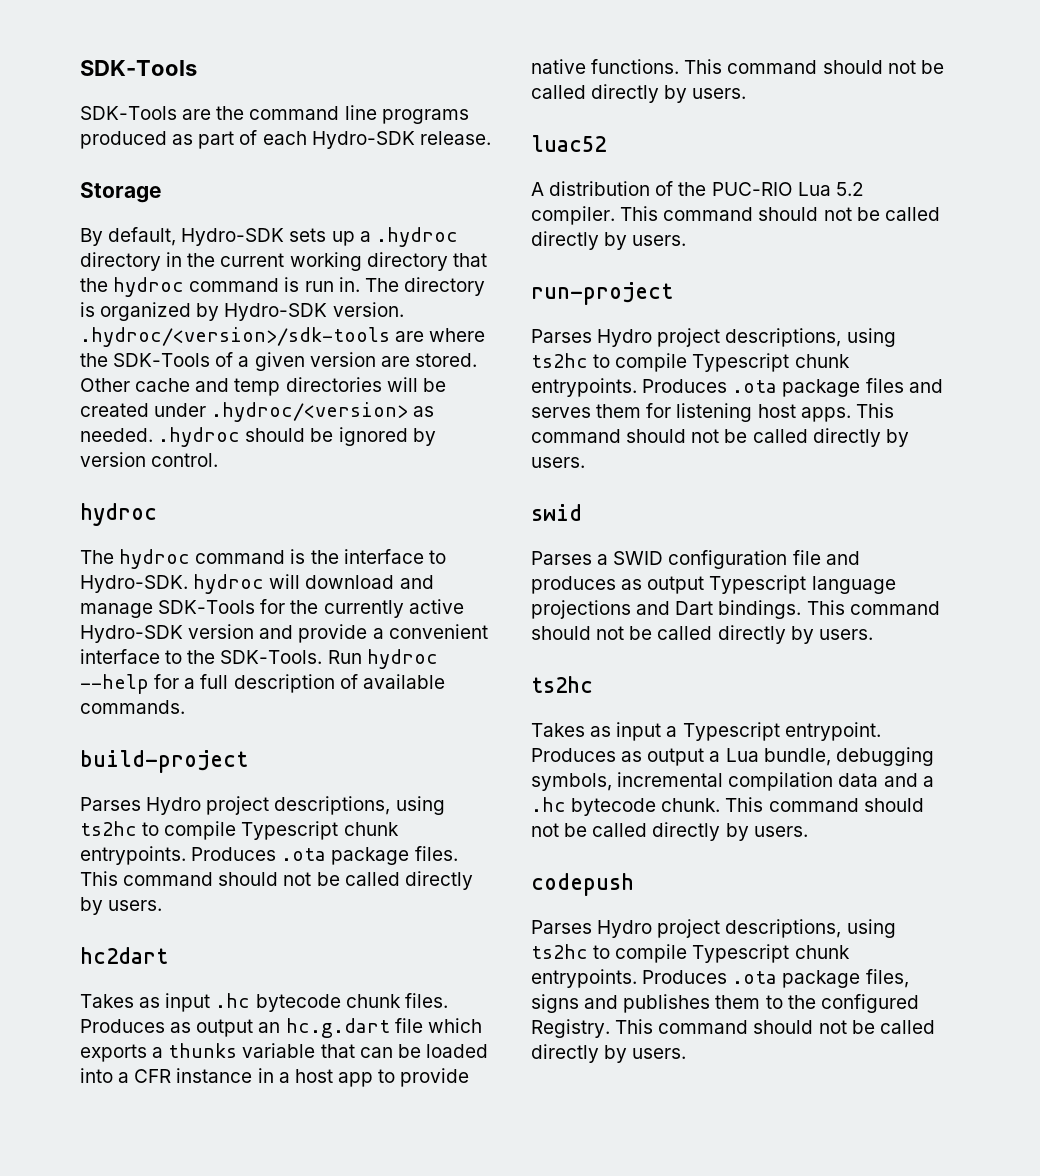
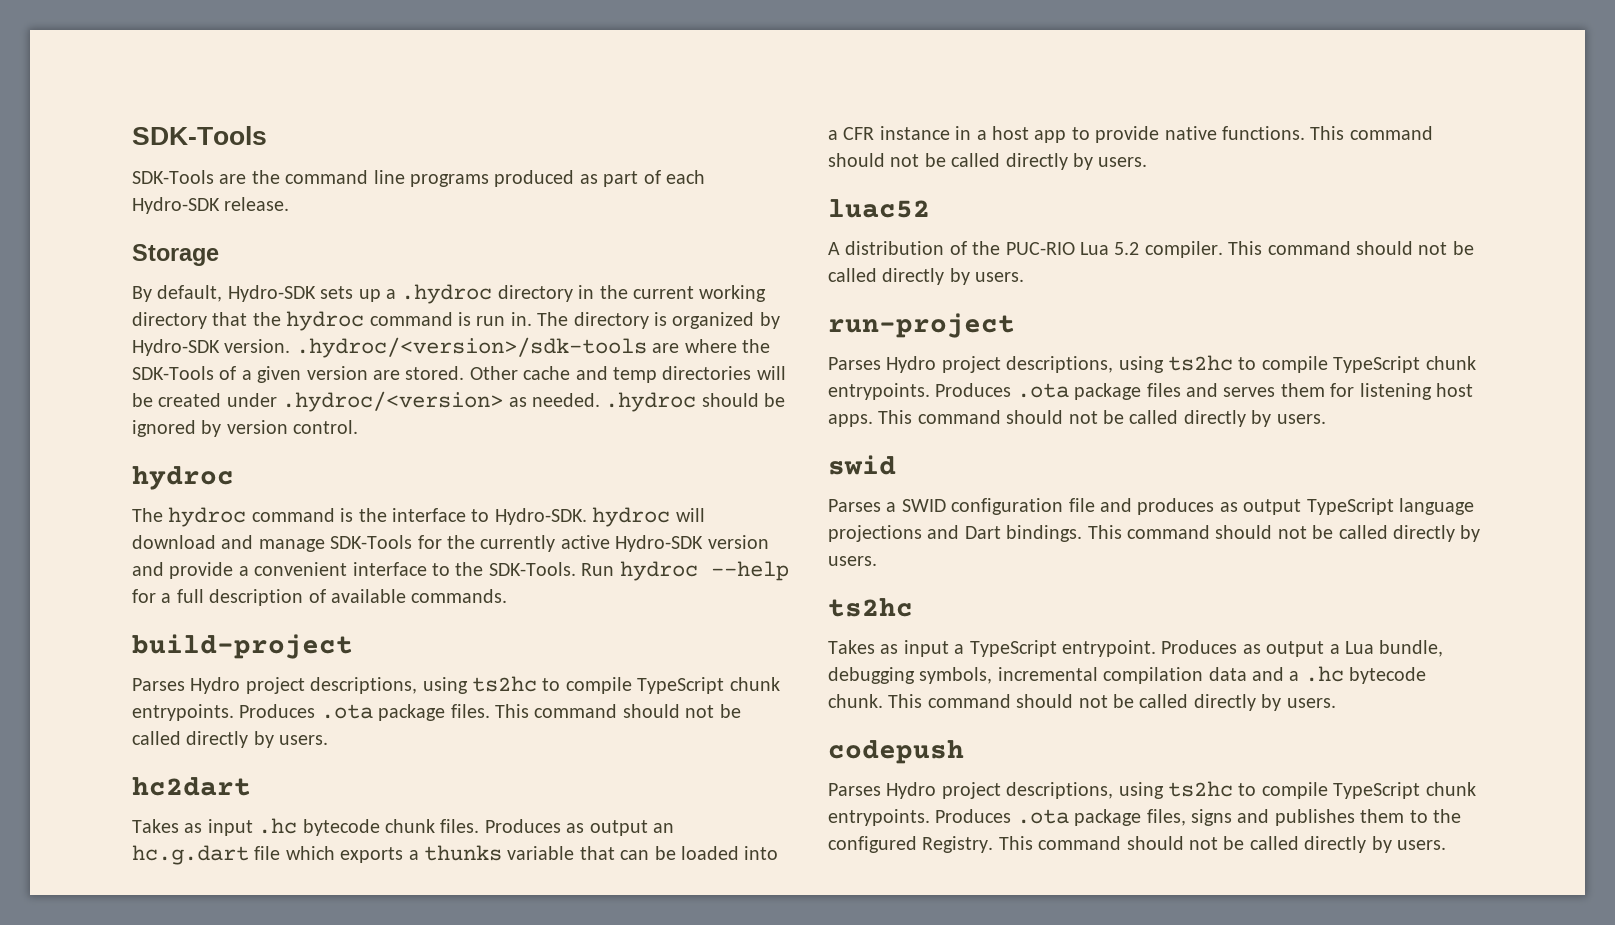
  build-project
- Parses Hydro project descriptions, using ts2hc to compile Typescript chunk entrypoints.
+ Parses Hydro project descriptions, using ts2hc to compile TypeScript chunk entrypoints.
  run-project
- Parses Hydro project descriptions, using ts2hc to compile Typescript chunk entrypoints.
+ Parses Hydro project descriptions, using ts2hc to compile TypeScript chunk entrypoints.
- Parses a SWID configuration file and produces as output Typescript language projections and Dart bindings.
+ Parses a SWID configuration file and produces as output TypeScript language projections and Dart bindings.
- Takes as input a Typescript entrypoint.
+ Takes as input a TypeScript entrypoint.
  codepush
- Parses Hydro project descriptions, using ts2hc to compile Typescript chunk entrypoints.
+ Parses Hydro project descriptions, using ts2hc to compile TypeScript chunk entrypoints.

